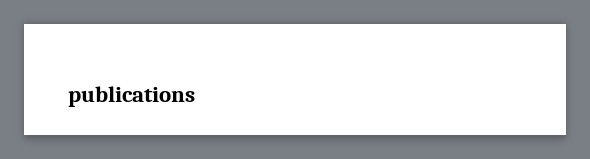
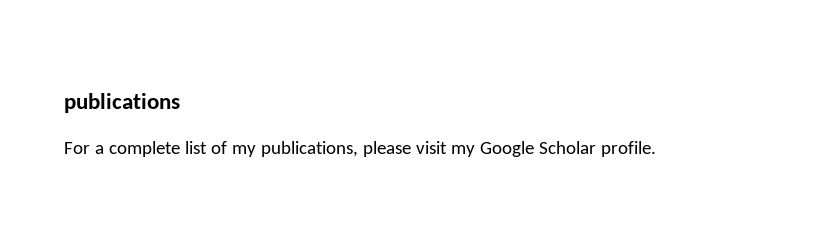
+ For a complete list of my publications, please visit my Google Scholar profile.

